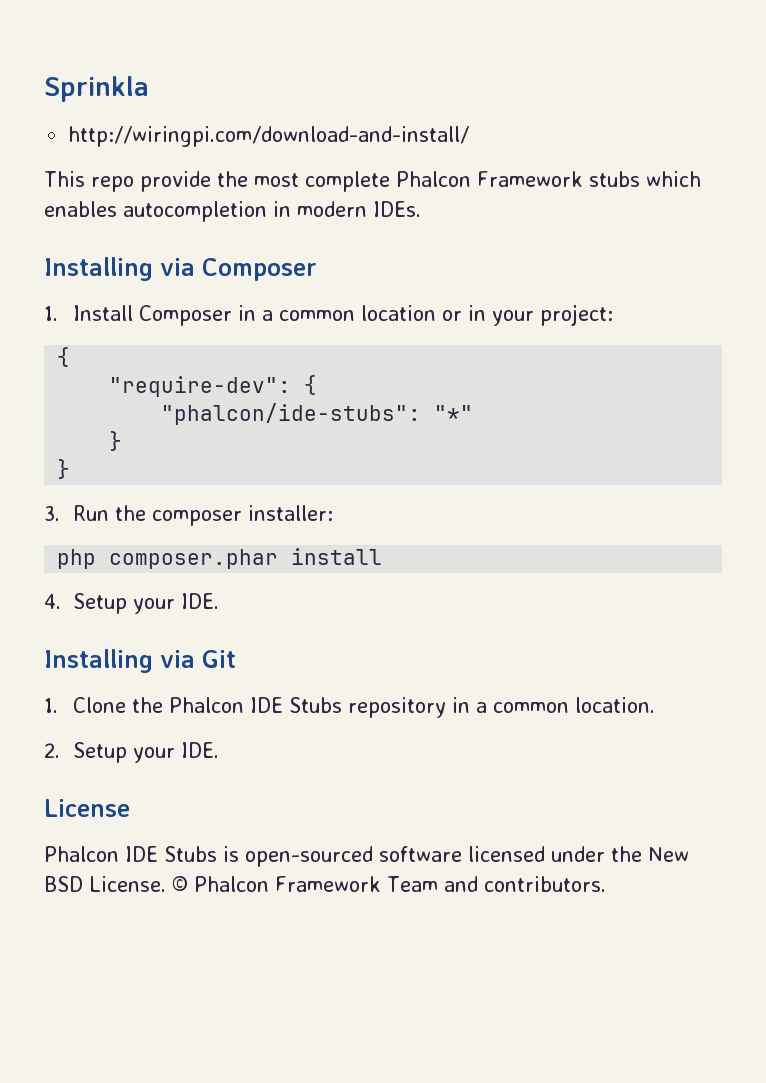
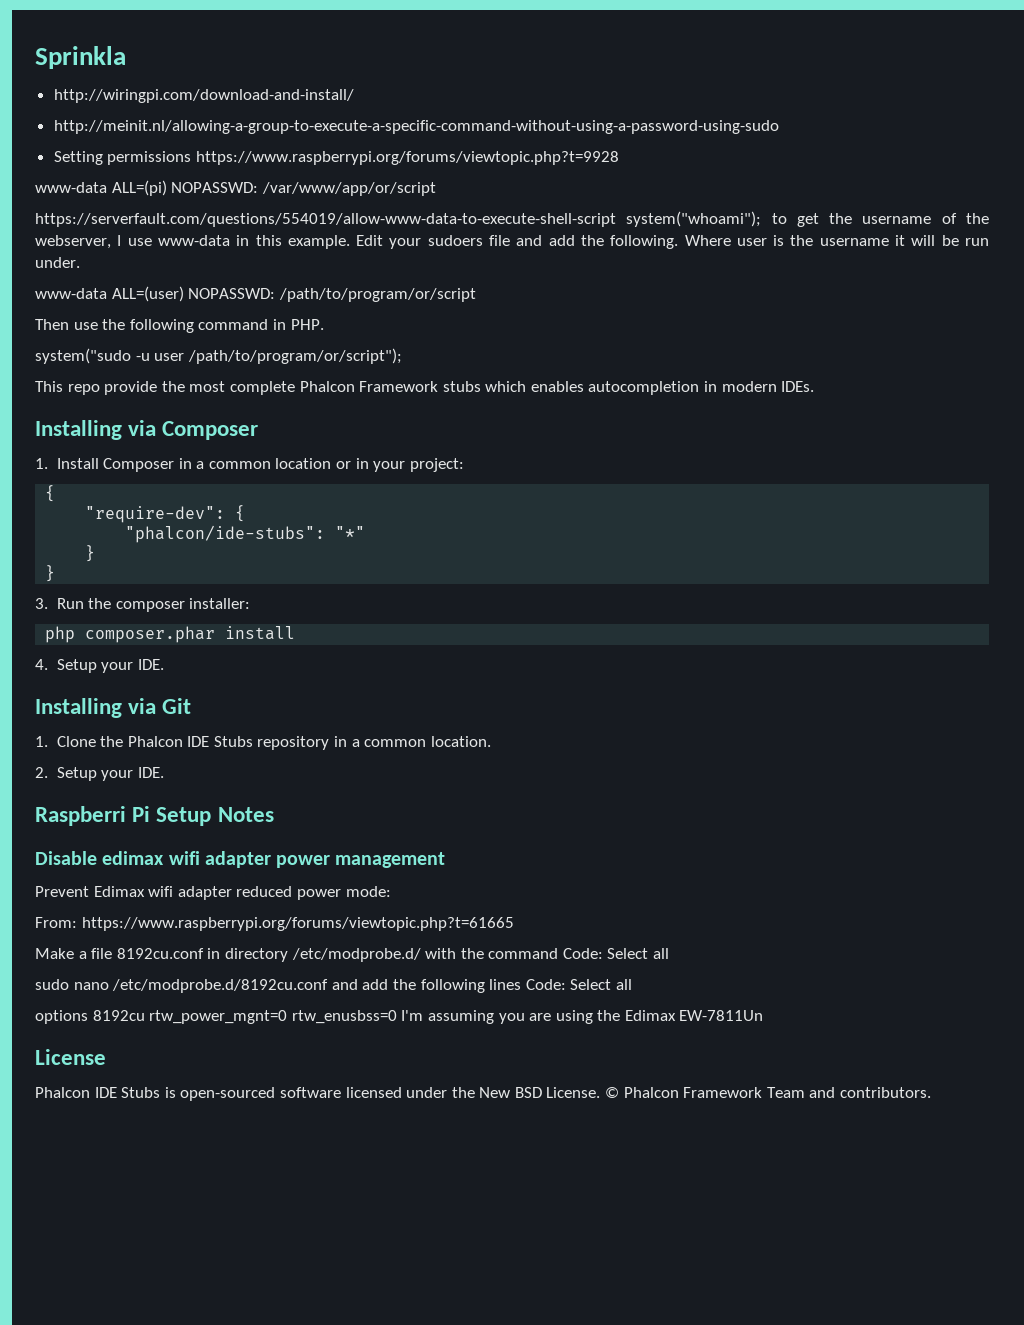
+ http://meinit.nl/allowing-a-group-to-execute-a-specific-command-without-using-a-password-using-sudo
+ Setting permissions https://www.raspberrypi.org/forums/viewtopic.php?t=9928
+ www-data ALL=(pi) NOPASSWD: /var/www/app/or/script
+ https://serverfault.com/questions/554019/allow-www-data-to-execute-shell-script system("whoami"); to get the username of the webserver, I use www-data in this example. Edit your sudoers file and add the following. Where user is the username it will be run under.
+ www-data ALL=(user) NOPASSWD: /path/to/program/or/script
+ Then use the following command in PHP.
+ system("sudo -u user /path/to/program/or/script");
+ Raspberri Pi Setup Notes
+ Disable edimax wifi adapter power management
+ Prevent Edimax wifi adapter reduced power mode:
+ From: https://www.raspberrypi.org/forums/viewtopic.php?t=61665
+ Make a file 8192cu.conf in directory /etc/modprobe.d/ with the command Code: Select all
+ sudo nano /etc/modprobe.d/8192cu.conf and add the following lines Code: Select all
+ options 8192cu rtw_power_mgnt=0 rtw_enusbss=0 I'm assuming you are using the Edimax EW-7811Un

